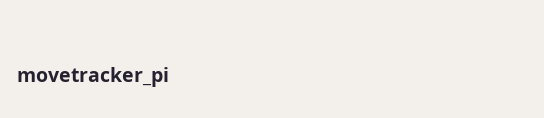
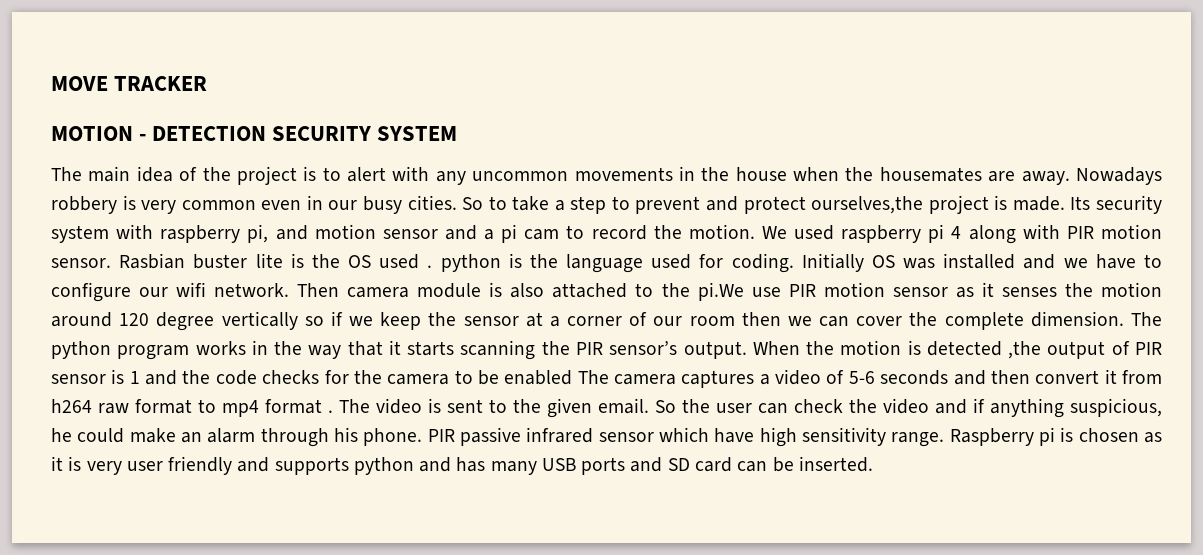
- movetracker_pi
+ MOVE TRACKER
+ MOTION - DETECTION SECURITY SYSTEM
+ The main idea of the project is to alert with any uncommon movements in the house when the housemates are away. Nowadays robbery is very common even in our busy cities. So to take a step to prevent and protect ourselves,the project is made. Its security system with raspberry pi, and motion sensor and a pi cam to record the motion. We used raspberry pi 4 along with PIR motion sensor. Rasbian buster lite is the OS used . python is the language used for coding. Initially OS was installed and we have to configure our wifi network. Then camera module is also attached to the pi.We use PIR motion sensor as it senses the motion around 120 degree vertically so if we keep the sensor at a corner of our room then we can cover the complete dimension. The python program works in the way that it starts scanning the PIR sensor’s output. When the motion is detected ,the output of PIR sensor is 1 and the code checks for the camera to be enabled The camera captures a video of 5-6 seconds and then convert it from h264 raw format to mp4 format . The video is sent to the given email. So the user can check the video and if anything suspicious, he could make an alarm through his phone. PIR passive infrared sensor which have high sensitivity range. Raspberry pi is chosen as it is very user friendly and supports python and has many USB ports and SD card can be inserted.

